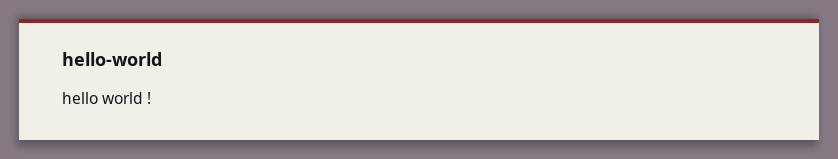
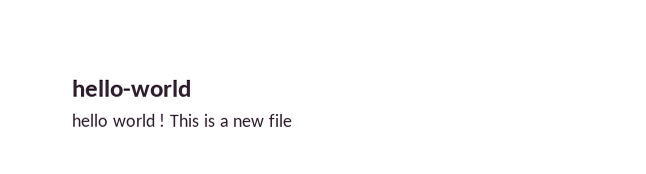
+ This is a new file

